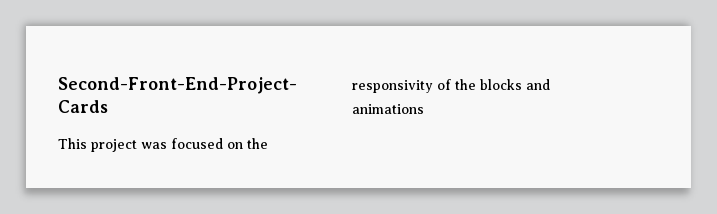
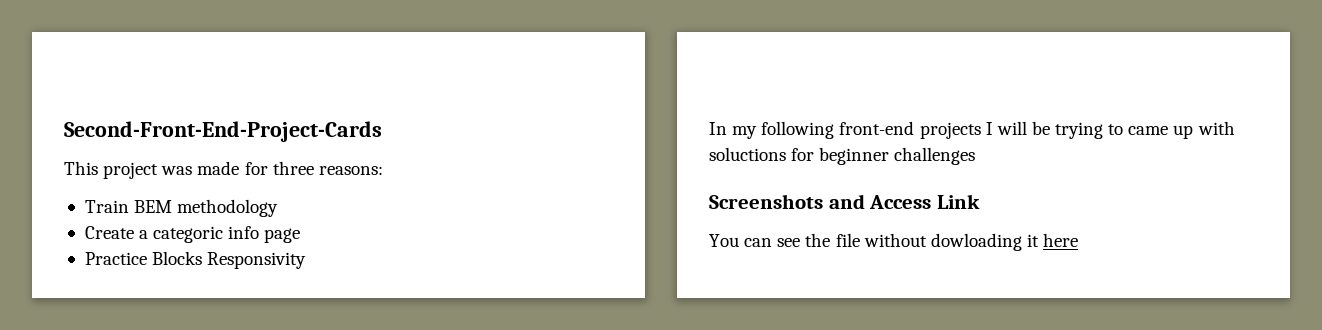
- This project was focused on the responsivity of the blocks and animations
+ This project was made for three reasons:
+ Train BEM methodology
+ Create a categoric info page
+ Practice Blocks Responsivity
+ In my following front-end projects I will be trying to came up with soluctions for beginner challenges
+ Screenshots and Access Link
+ You can see the file without dowloading it here

